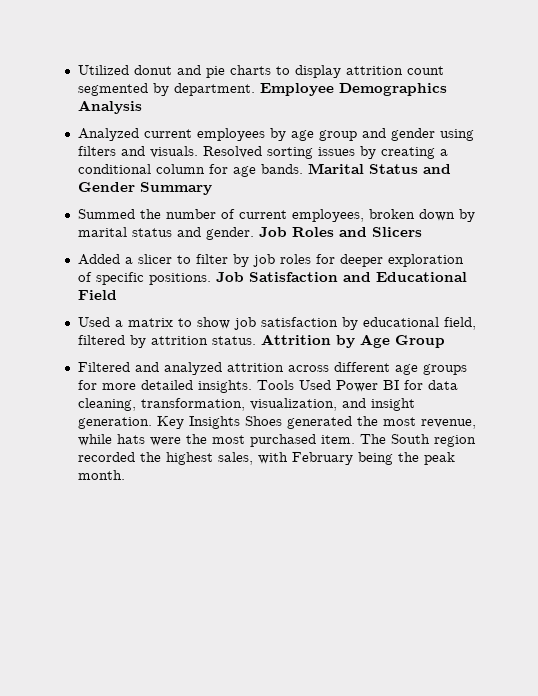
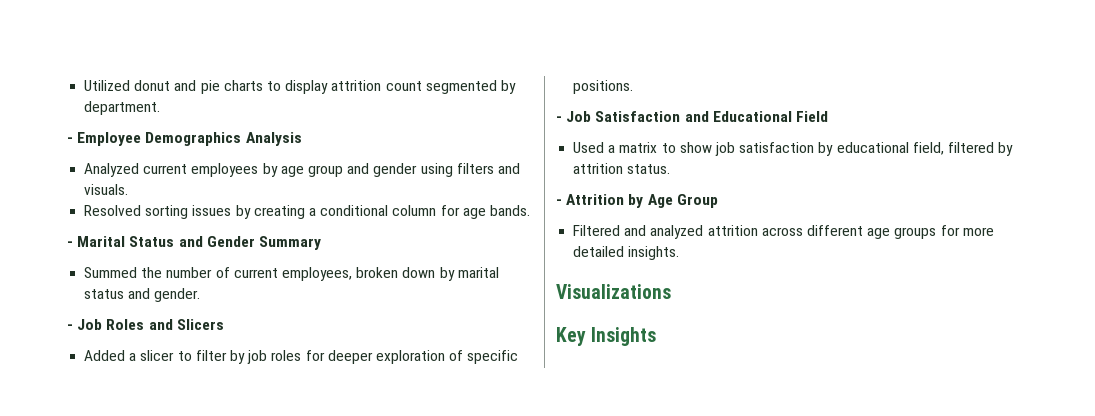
- Utilized donut and pie charts to display attrition count segmented by department. Employee Demographics Analysis
+ Utilized donut and pie charts to display attrition count segmented by department.
+ - Employee Demographics Analysis
- Analyzed current employees by age group and gender using filters and visuals. Resolved sorting issues by creating a conditional column for age bands. Marital Status and Gender Summary
+ Analyzed current employees by age group and gender using filters and visuals.
+ Resolved sorting issues by creating a conditional column for age bands.
+ - Marital Status and Gender Summary
- Summed the number of current employees, broken down by marital status and gender. Job Roles and Slicers
+ Summed the number of current employees, broken down by marital status and gender.
+ - Job Roles and Slicers
- Added a slicer to filter by job roles for deeper exploration of specific positions. Job Satisfaction and Educational Field
+ Added a slicer to filter by job roles for deeper exploration of specific positions.
+ - Job Satisfaction and Educational Field
- Used a matrix to show job satisfaction by educational field, filtered by attrition status. Attrition by Age Group
+ Used a matrix to show job satisfaction by educational field, filtered by attrition status.
+ - Attrition by Age Group
- Filtered and analyzed attrition across different age groups for more detailed insights. Tools Used Power BI for data cleaning, transformation, visualization, and insight generation. Key Insights Shoes generated the most revenue, while hats were the most purchased item. The South region recorded the highest sales, with February being the peak month.
+ Filtered and analyzed attrition across different age groups for more detailed insights.
+ Visualizations
+ Key Insights

